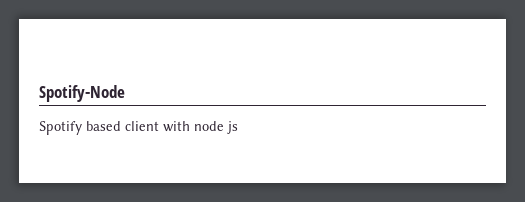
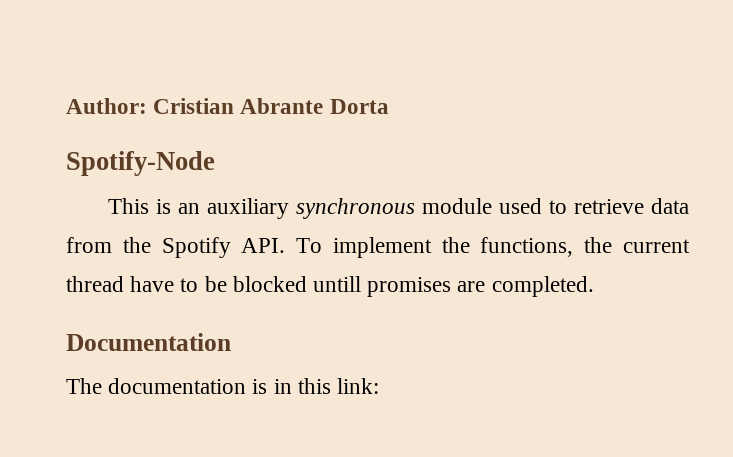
+ Author: Cristian Abrante Dorta
  Spotify-Node
- Spotify based client with node js
+ This is an auxiliary synchronous module used to retrieve data from the Spotify API. To implement the functions, the current thread have to be blocked untill promises are completed.
+ Documentation
+ The documentation is in this link:

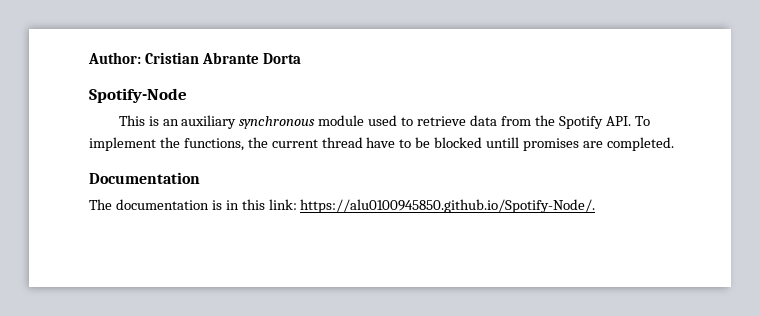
- The documentation is in this link:
+ The documentation is in this link: https://alu0100945850.github.io/Spotify-Node/.

